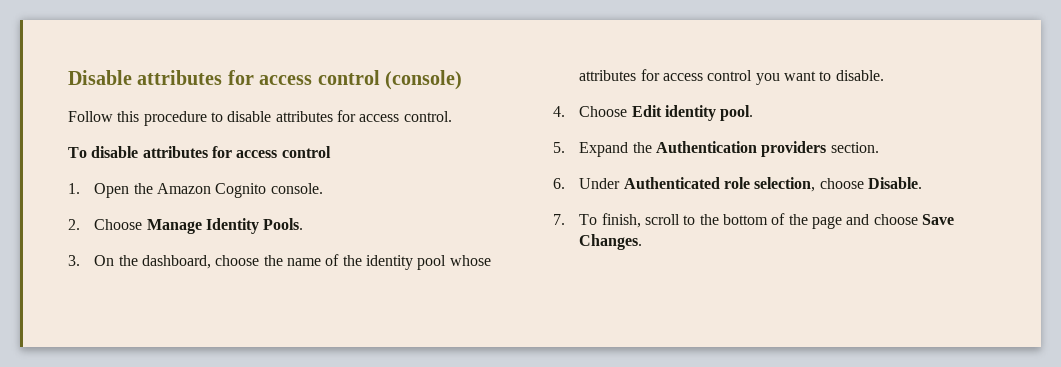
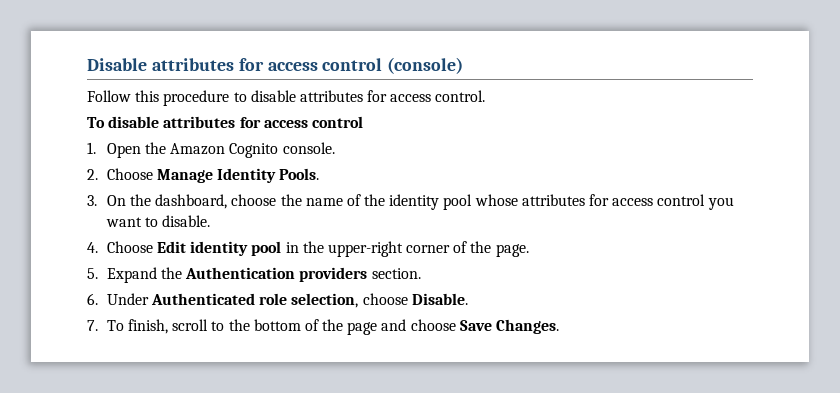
- 4. Choose Edit identity pool.
+ 4. Choose Edit identity pool in the upper-right corner of the page.

